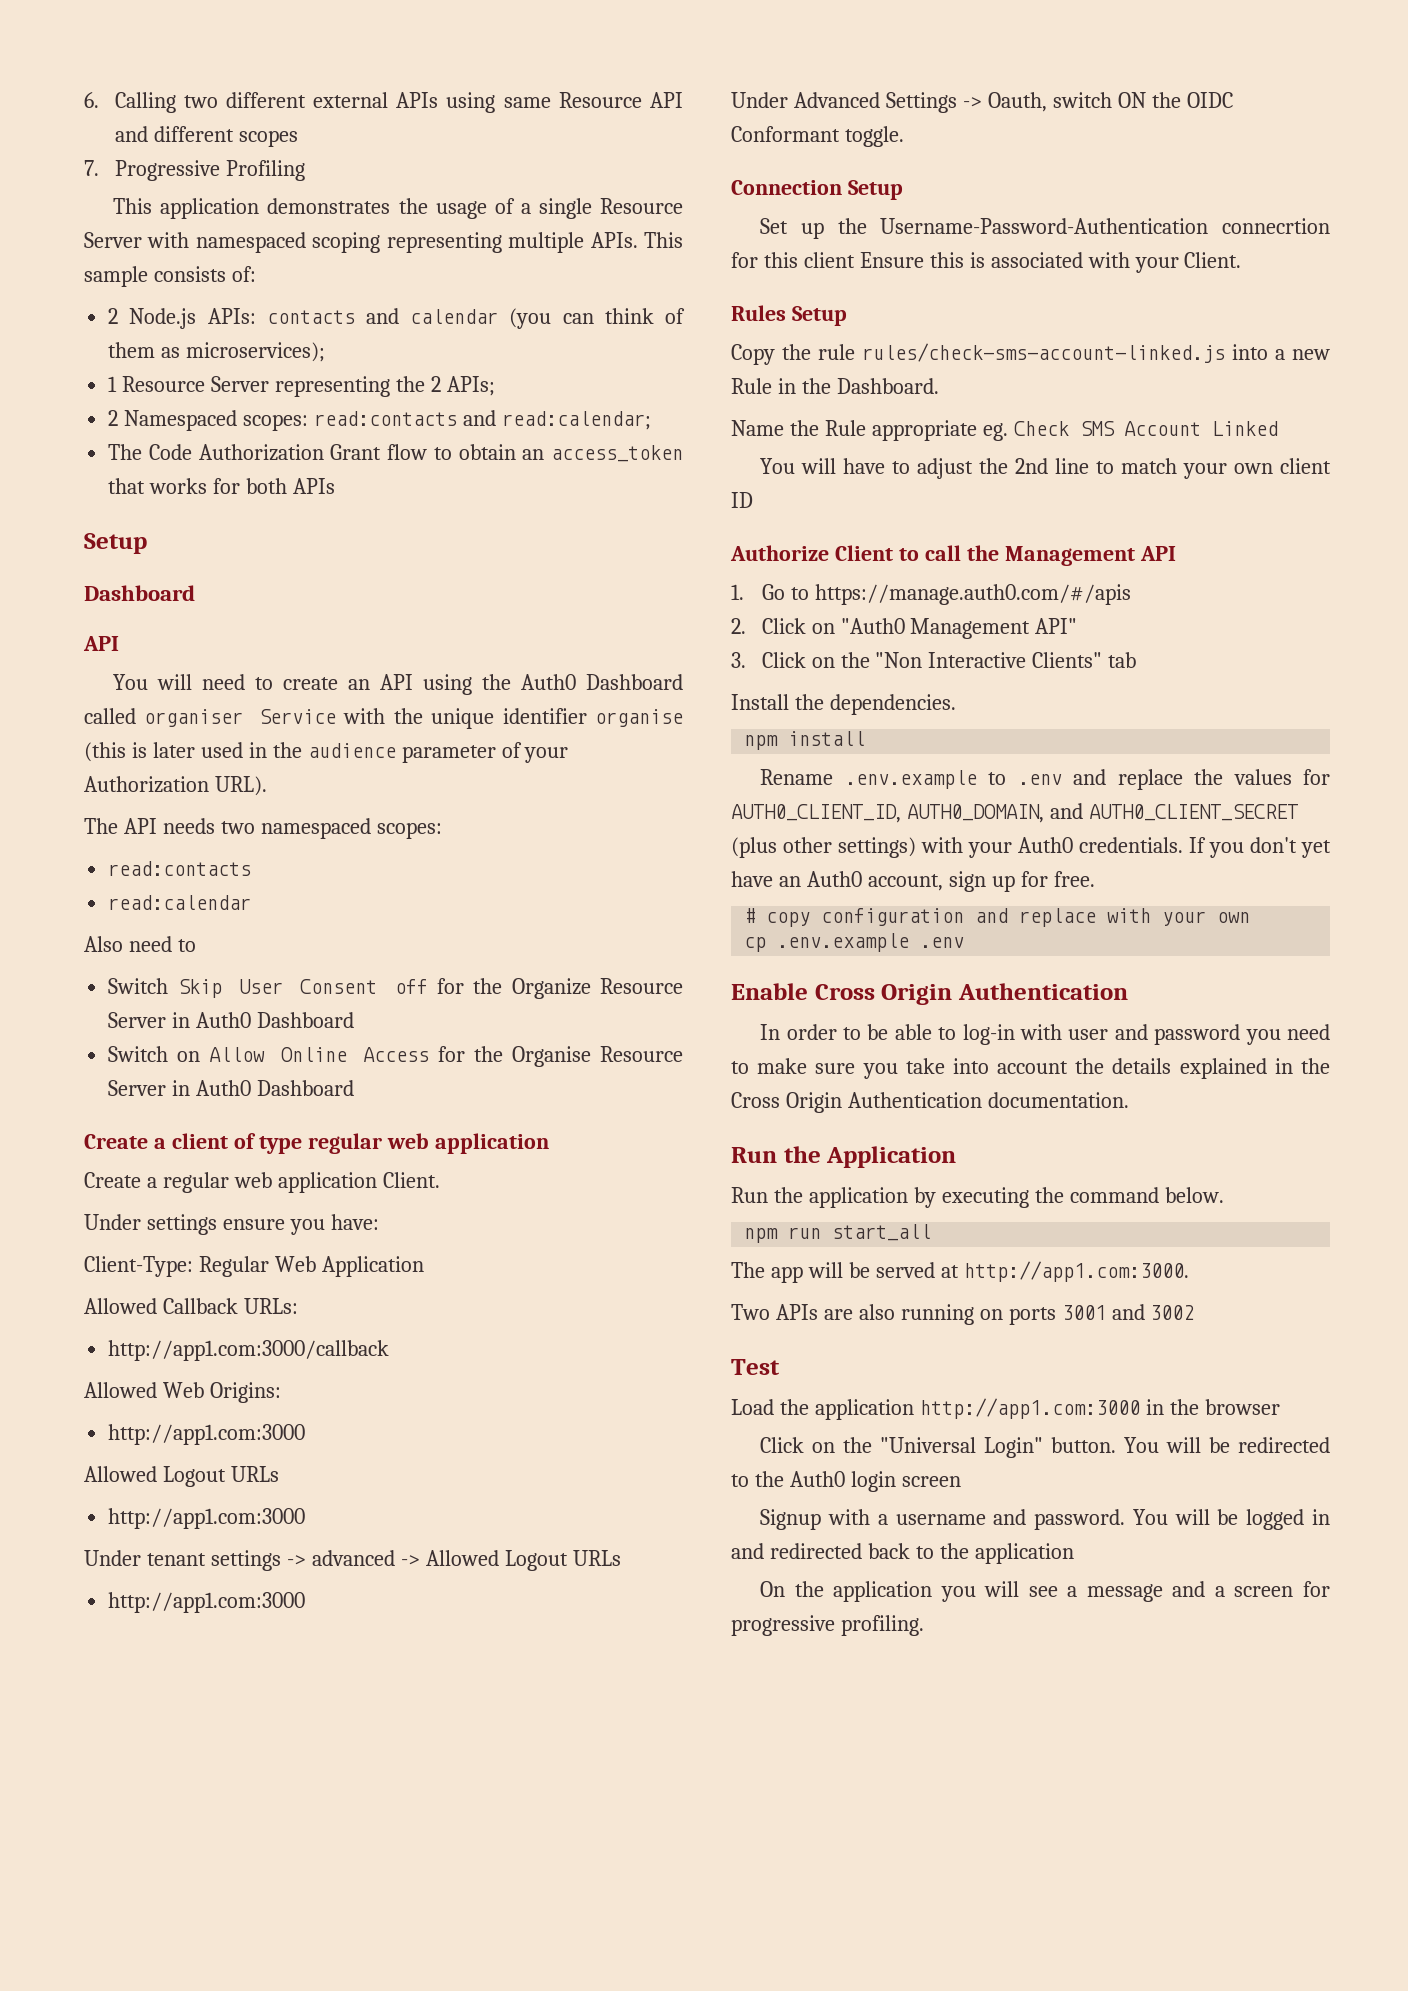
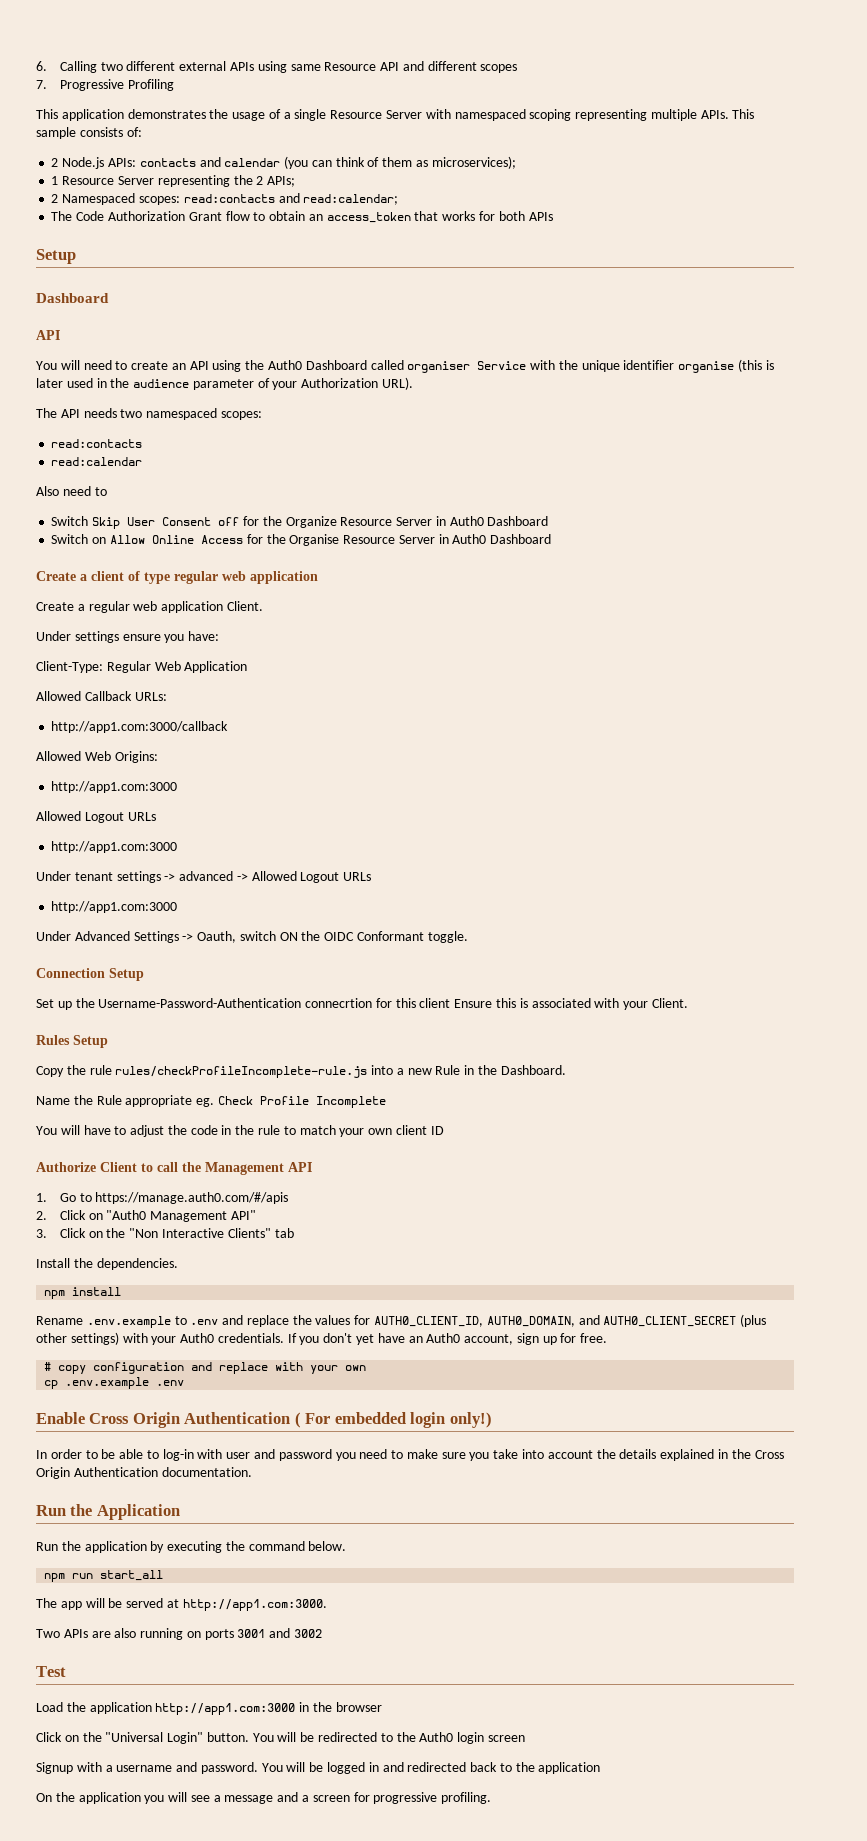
- Copy the rule rules/check-sms-account-linked.js into a new Rule in the Dashboard.
+ Copy the rule rules/checkProfileIncomplete-rule.js into a new Rule in the Dashboard.
- Name the Rule appropriate eg. Check SMS Account Linked
+ Name the Rule appropriate eg. Check Profile Incomplete
- You will have to adjust the 2nd line to match your own client ID
+ You will have to adjust the code in the rule to match your own client ID
- Enable Cross Origin Authentication
+ Enable Cross Origin Authentication ( For embedded login only!)

